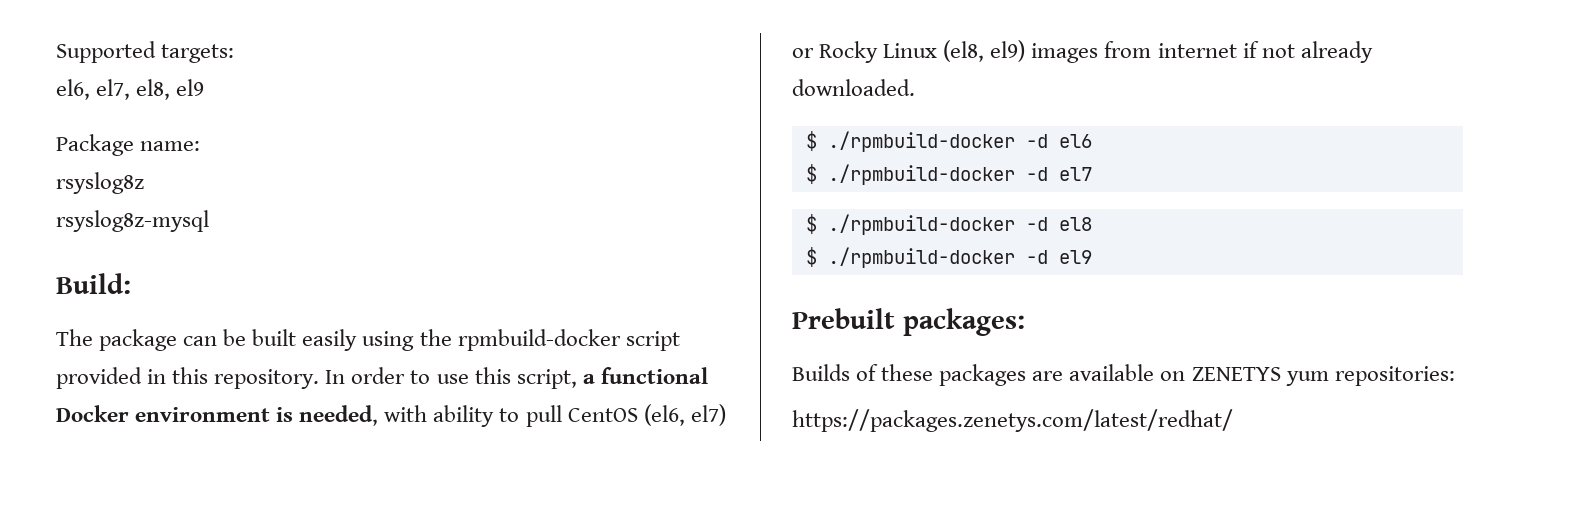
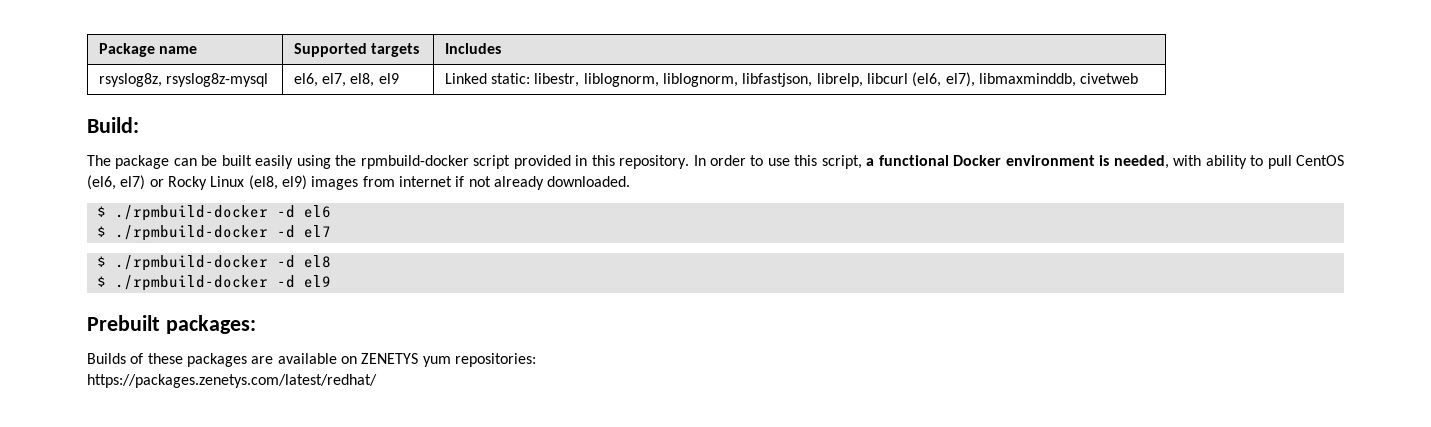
- Supported targets:
- el6, el7, el8, el9
- Package name:
- rsyslog8z
- rsyslog8z-mysql
+ Package name | Supported targets | Includes
+ rsyslog8z, rsyslog8z-mysql | el6, el7, el8, el9 | Linked static: libestr, liblognorm, liblognorm, libfastjson, librelp, libcurl (el6, el7), libmaxminddb, civetweb

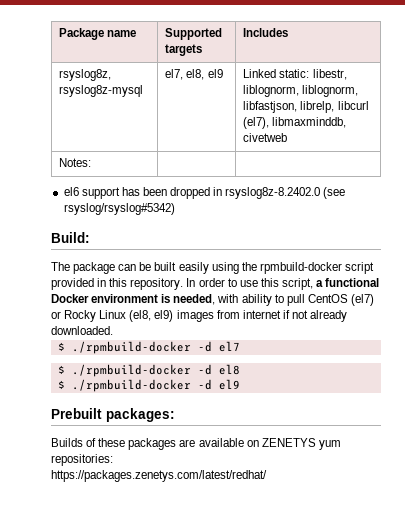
- rsyslog8z, rsyslog8z-mysql | el6, el7, el8, el9 | Linked static: libestr, liblognorm, liblognorm, libfastjson, librelp, libcurl (el6, el7), libmaxminddb, civetweb
+ rsyslog8z, rsyslog8z-mysql | el7, el8, el9 | Linked static: libestr, liblognorm, liblognorm, libfastjson, librelp, libcurl (el7), libmaxminddb, civetweb
+ Notes: | |
+ el6 support has been dropped in rsyslog8z-8.2402.0 (see rsyslog/rsyslog#5342)
- In order to use this script, a functional Docker environment is needed, with ability to pull CentOS (el6, el7) or Rocky Linux (el8, el9) images from internet if not already downloaded.
+ In order to use this script, a functional Docker environment is needed, with ability to pull CentOS (el7) or Rocky Linux (el8, el9) images from internet if not already downloaded.
- $ ./rpmbuild-docker -d el6

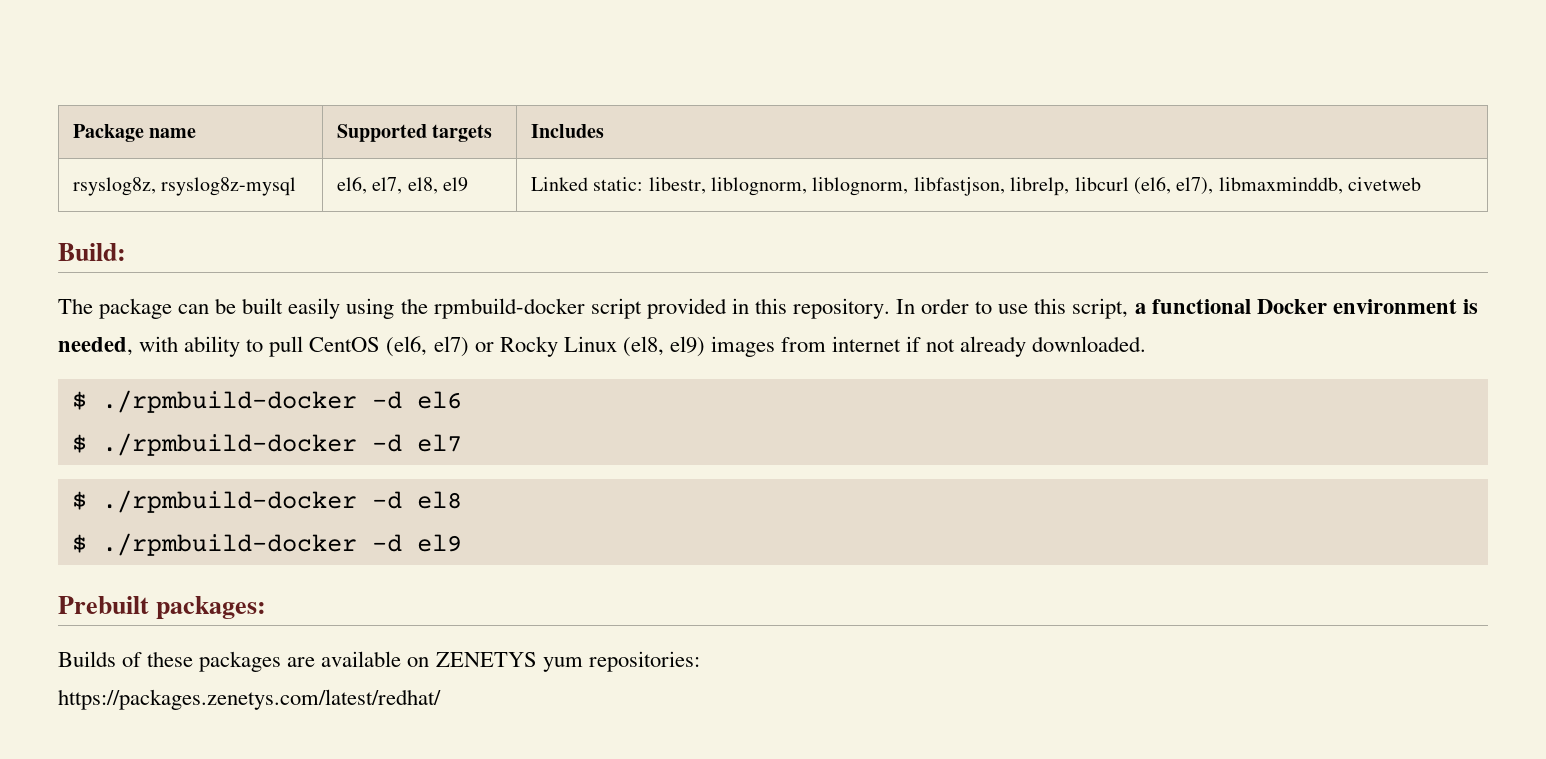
- rsyslog8z, rsyslog8z-mysql | el7, el8, el9 | Linked static: libestr, liblognorm, liblognorm, libfastjson, librelp, libcurl (el7), libmaxminddb, civetweb
+ rsyslog8z, rsyslog8z-mysql | el6, el7, el8, el9 | Linked static: libestr, liblognorm, liblognorm, libfastjson, librelp, libcurl (el6, el7), libmaxminddb, civetweb
- Notes: | |
- el6 support has been dropped in rsyslog8z-8.2402.0 (see rsyslog/rsyslog#5342)
- In order to use this script, a functional Docker environment is needed, with ability to pull CentOS (el7) or Rocky Linux (el8, el9) images from internet if not already downloaded.
+ In order to use this script, a functional Docker environment is needed, with ability to pull CentOS (el6, el7) or Rocky Linux (el8, el9) images from internet if not already downloaded.
+ $ ./rpmbuild-docker -d el6

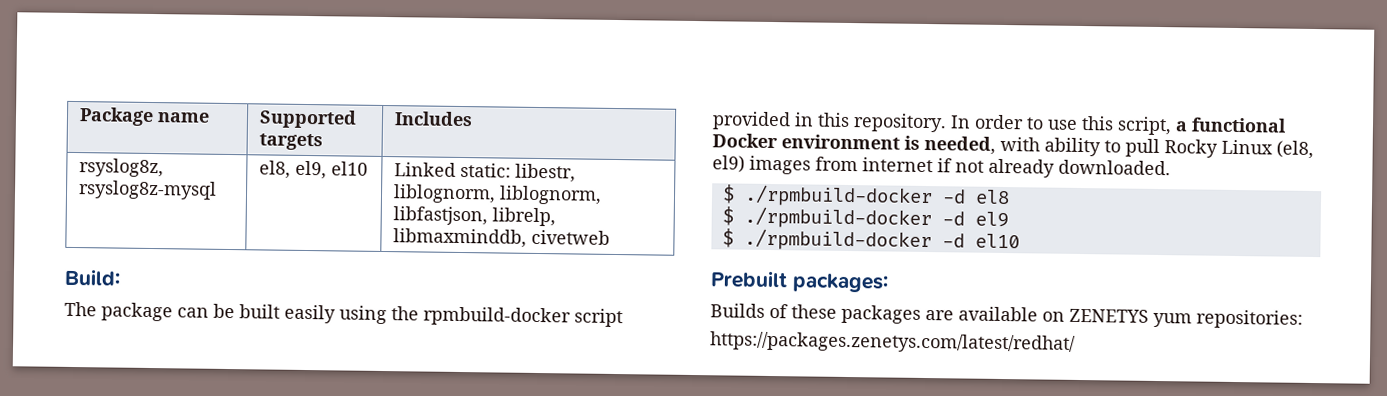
- rsyslog8z, rsyslog8z-mysql | el6, el7, el8, el9 | Linked static: libestr, liblognorm, liblognorm, libfastjson, librelp, libcurl (el6, el7), libmaxminddb, civetweb
+ rsyslog8z, rsyslog8z-mysql | el8, el9, el10 | Linked static: libestr, liblognorm, liblognorm, libfastjson, librelp, libmaxminddb, civetweb
- In order to use this script, a functional Docker environment is needed, with ability to pull CentOS (el6, el7) or Rocky Linux (el8, el9) images from internet if not already downloaded.
+ In order to use this script, a functional Docker environment is needed, with ability to pull Rocky Linux (el8, el9) images from internet if not already downloaded.
- $ ./rpmbuild-docker -d el6
- $ ./rpmbuild-docker -d el7
+ $ ./rpmbuild-docker -d el10

